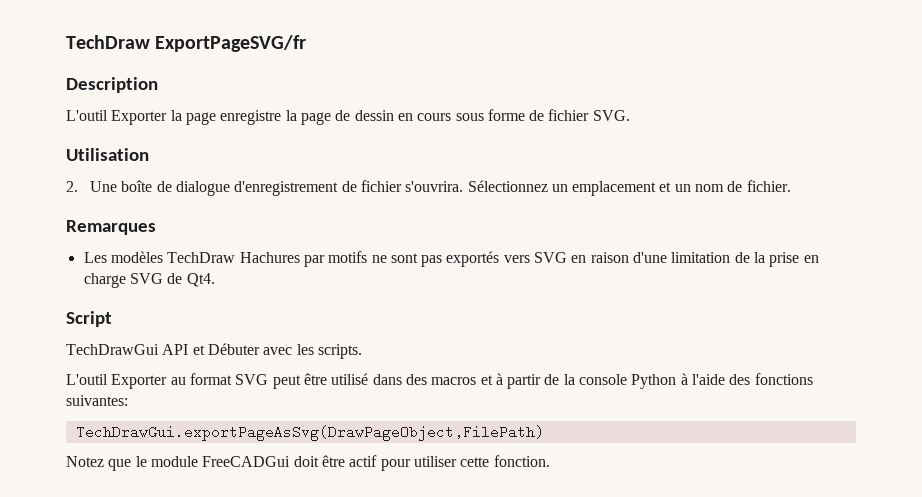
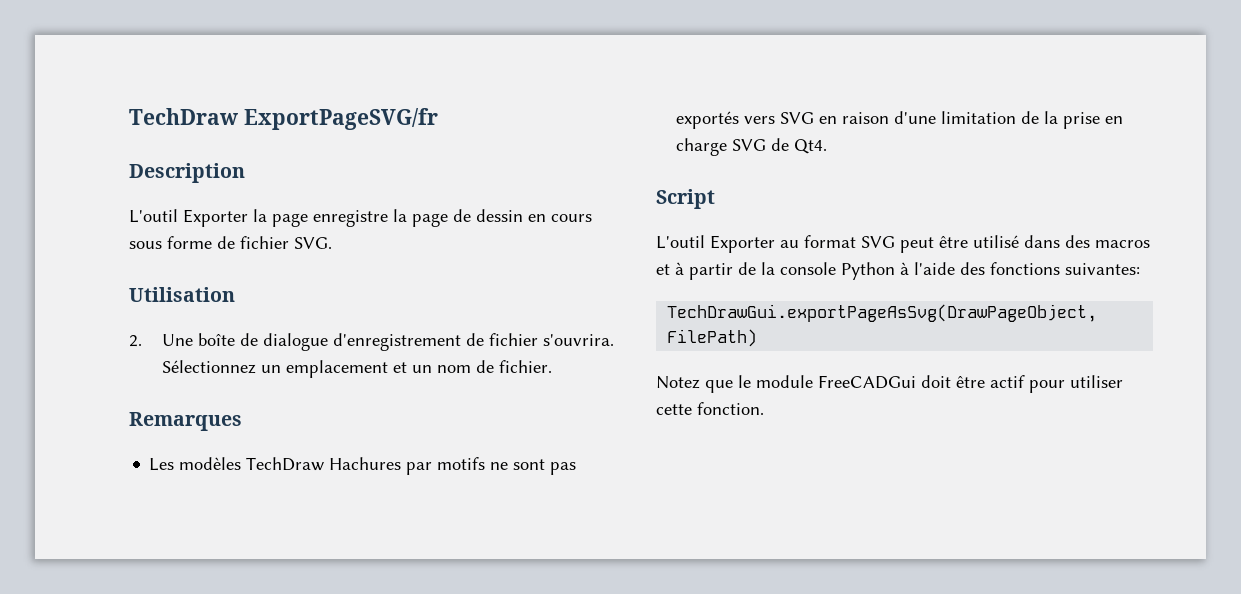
- TechDrawGui API et Débuter avec les scripts.

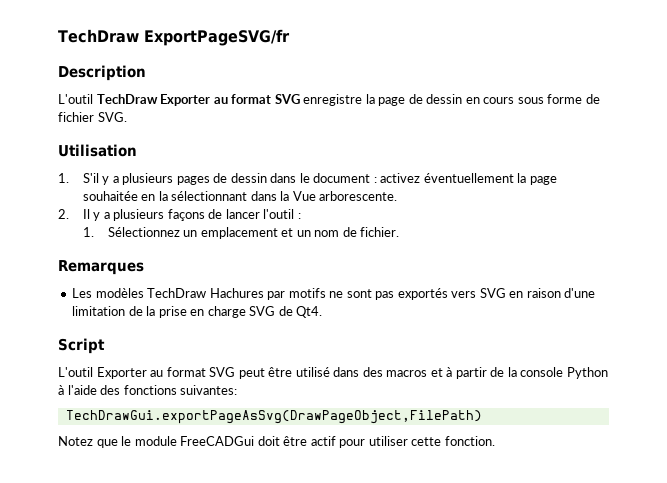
- L'outil Exporter la page enregistre la page de dessin en cours sous forme de fichier SVG.
+ L'outil TechDraw Exporter au format SVG enregistre la page de dessin en cours sous forme de fichier SVG.
- 2. Une boîte de dialogue d'enregistrement de fichier s'ouvrira. Sélectionnez un emplacement et un nom de fichier.
+ 1. S'il y a plusieurs pages de dessin dans le document : activez éventuellement la page souhaitée en la sélectionnant dans la Vue arborescente.
+ 2. Il y a plusieurs façons de lancer l'outil :
+ 1. Sélectionnez un emplacement et un nom de fichier.

